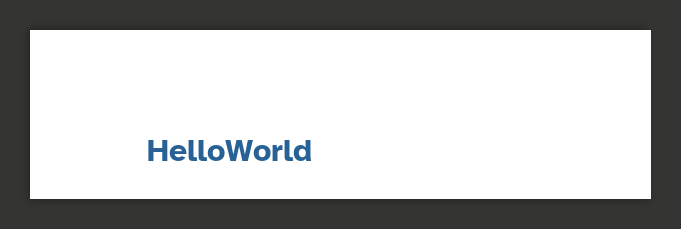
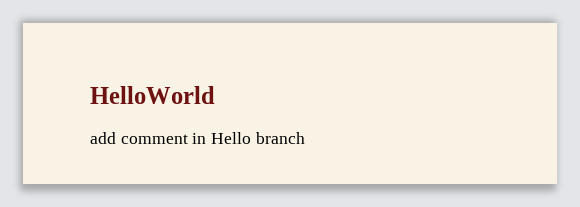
+ add comment in Hello branch

